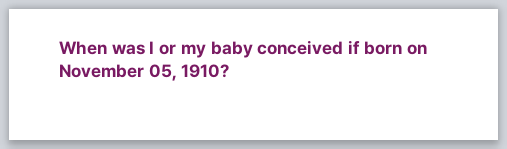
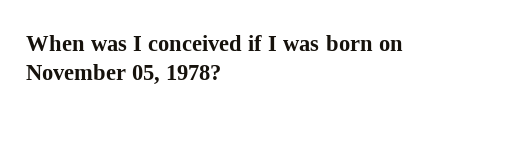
- When was I or my baby conceived if born on November 05, 1910?
+ When was I conceived if I was born on November 05, 1978?

